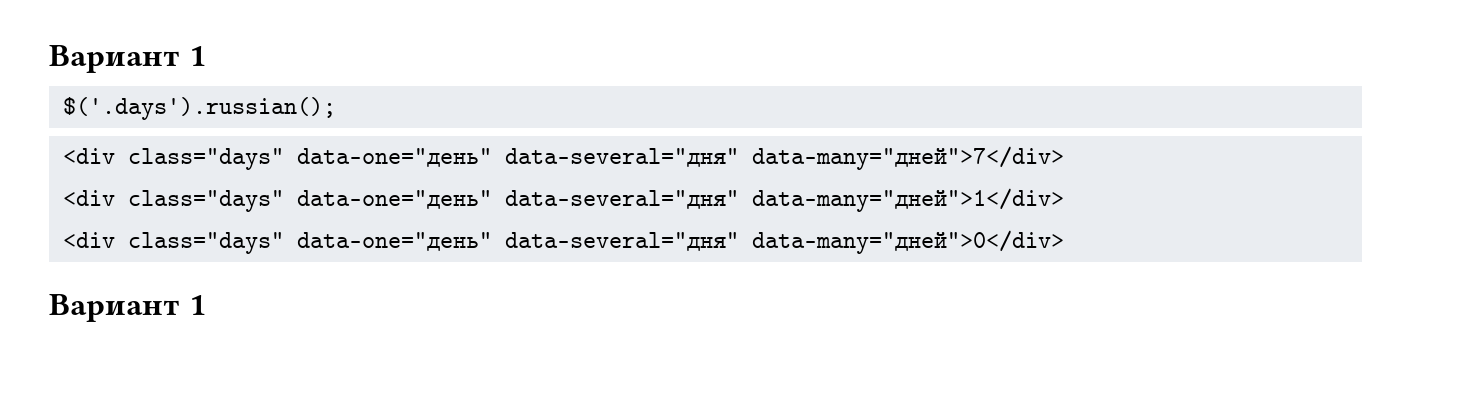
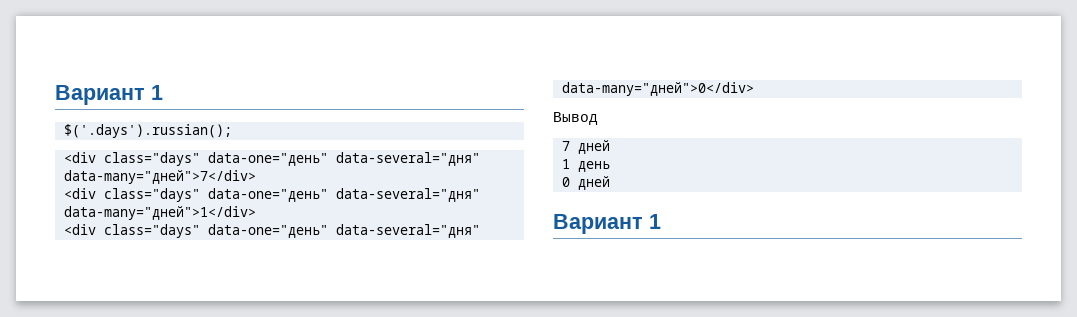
+ Вывод
+ 7 дней
+ 1 день
+ 0 дней

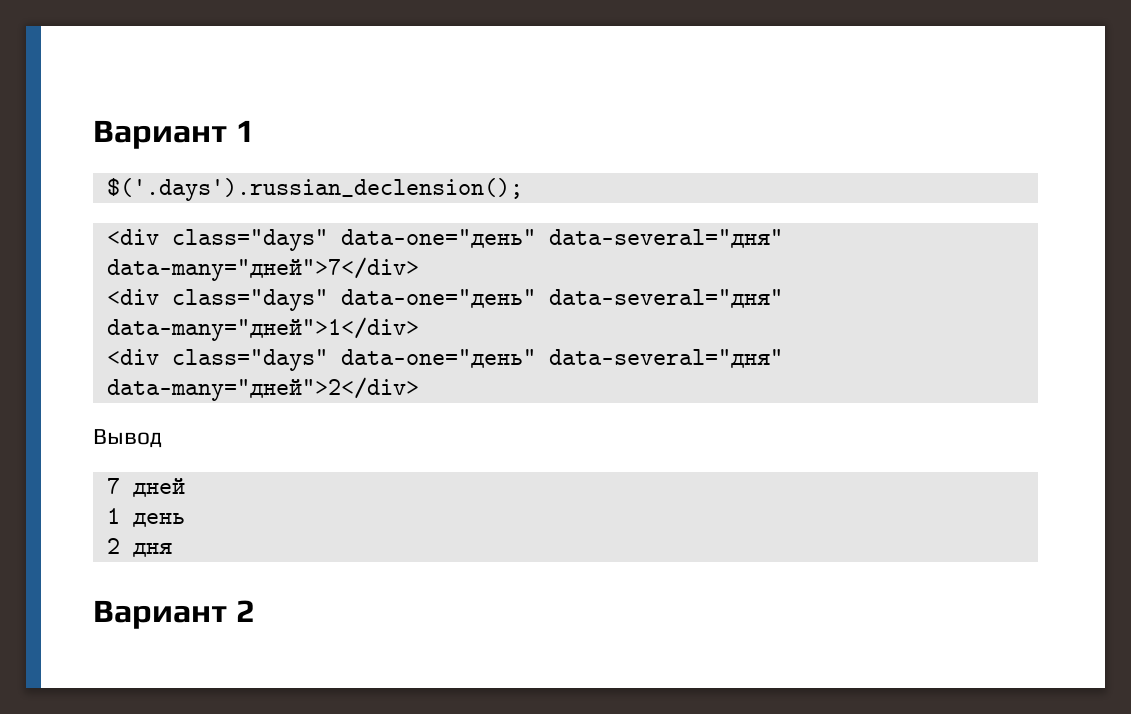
- $('.days').russian();
+ $('.days').russian_declension();
- <div class="days" data-one="день" data-several="дня" data-many="дней">0</div>
+ <div class="days" data-one="день" data-several="дня" data-many="дней">2</div>
- 0 дней
- Вариант 1
+ 2 дня
+ Вариант 2

